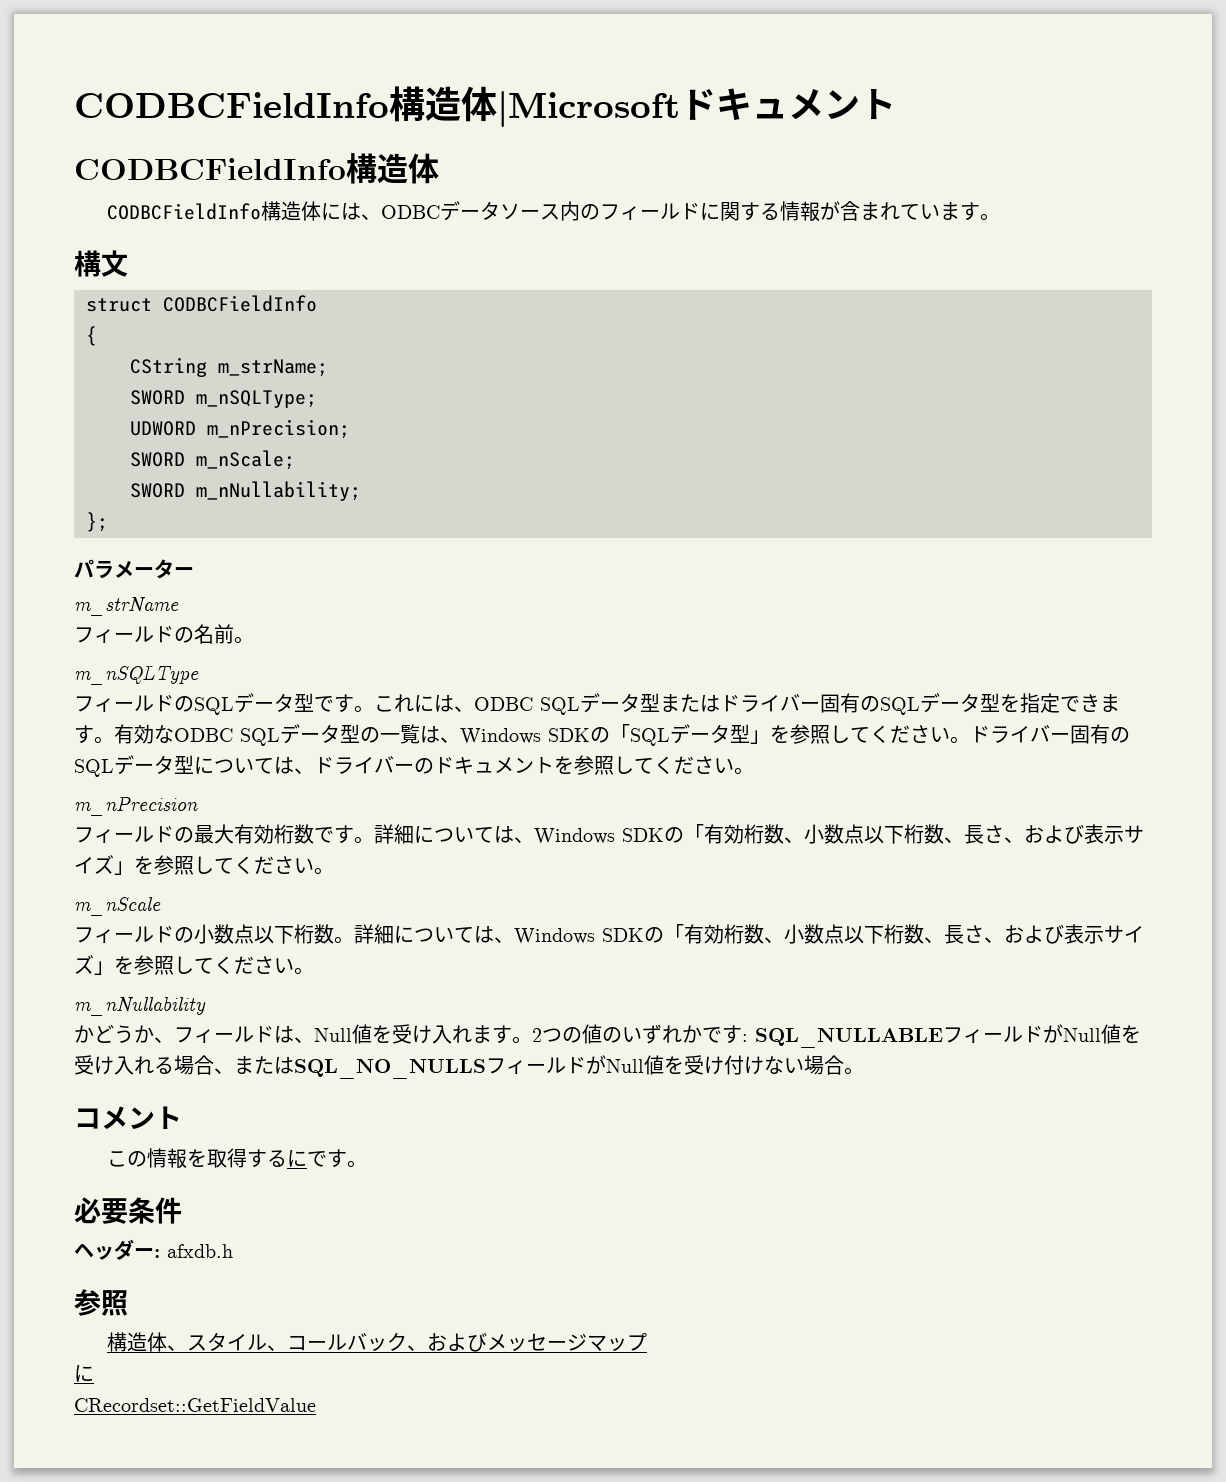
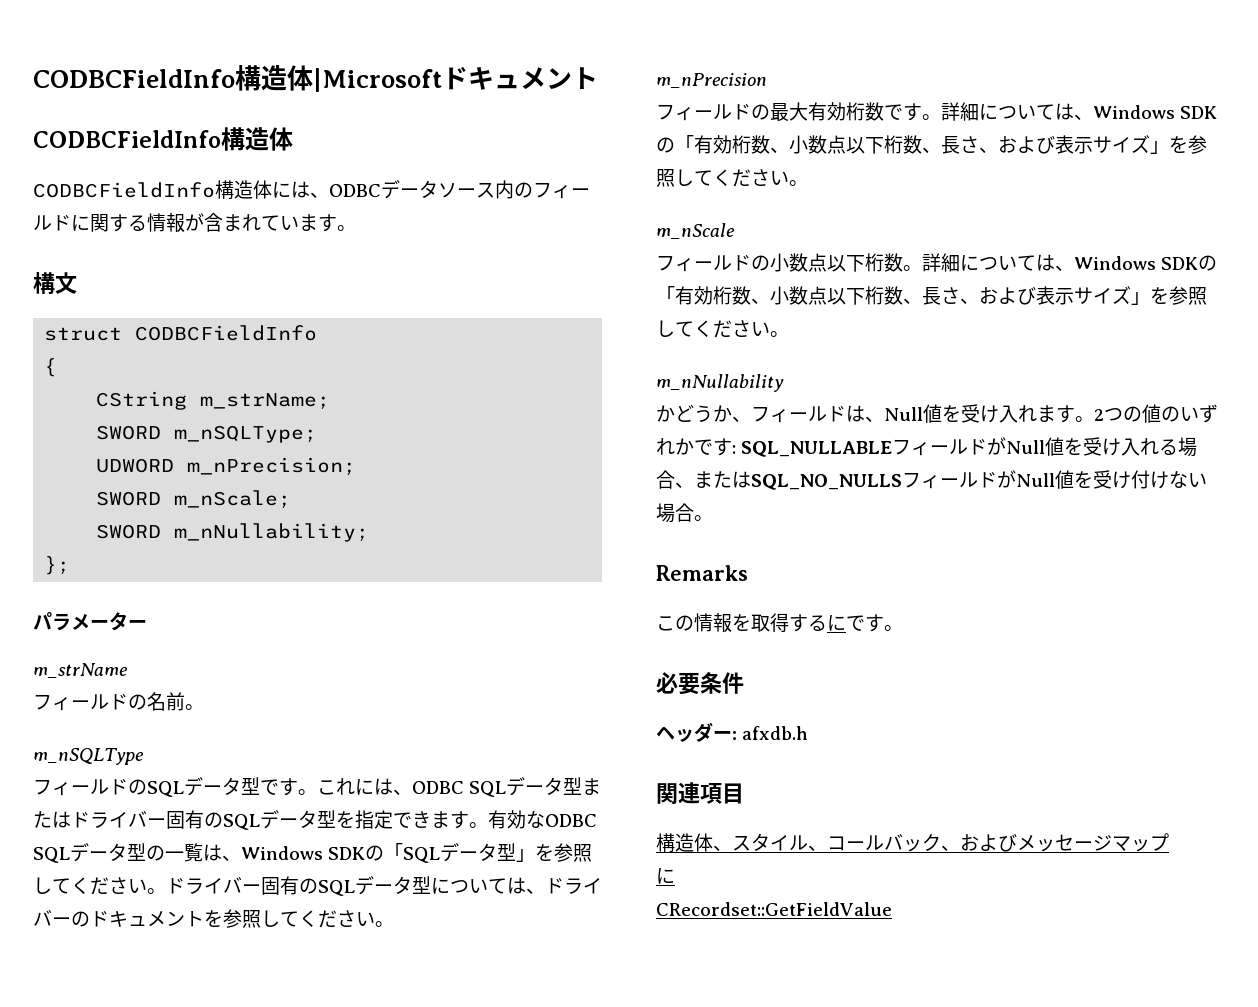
- コメント
+ Remarks
  ヘッダー: afxdb.h
- 参照
+ 関連項目

